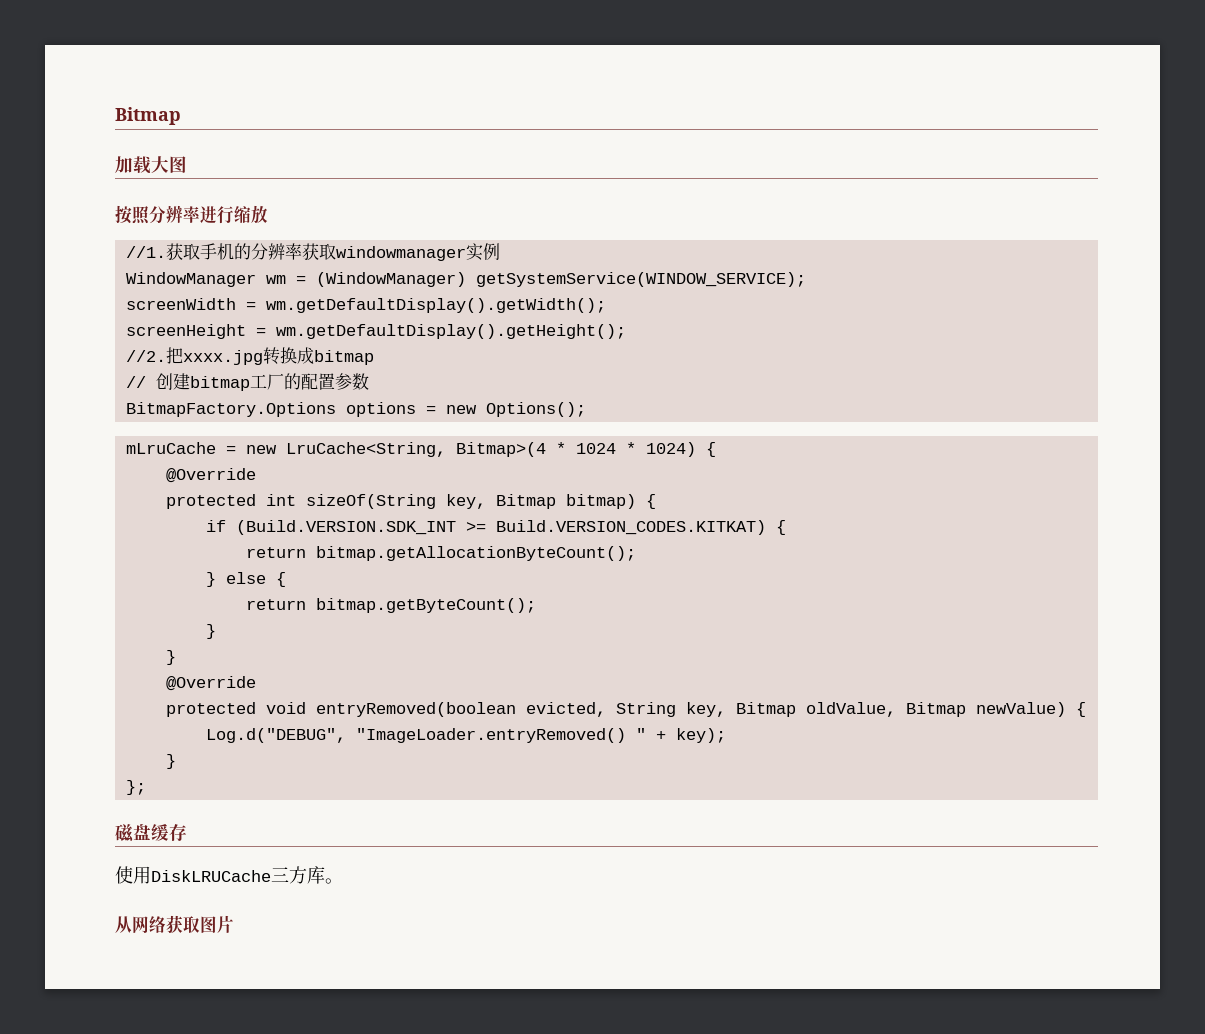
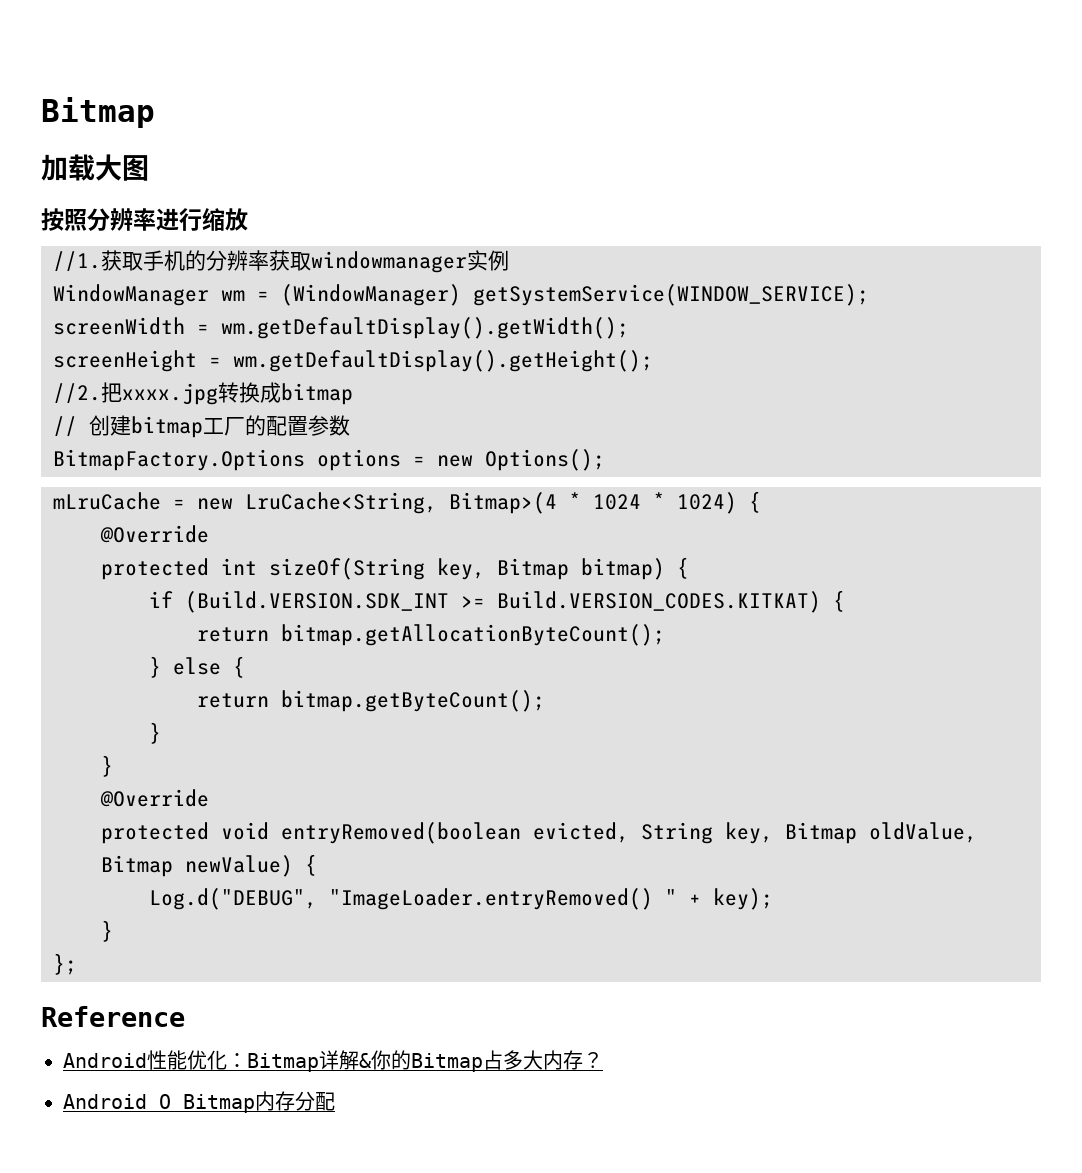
- 磁盘缓存
- 使用DiskLRUCache三方库。
- 从网络获取图片
+ Reference
+ Android性能优化：Bitmap详解&你的Bitmap占多大内存？
+ Android O Bitmap内存分配

